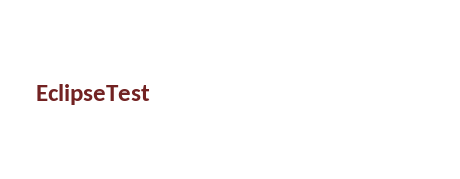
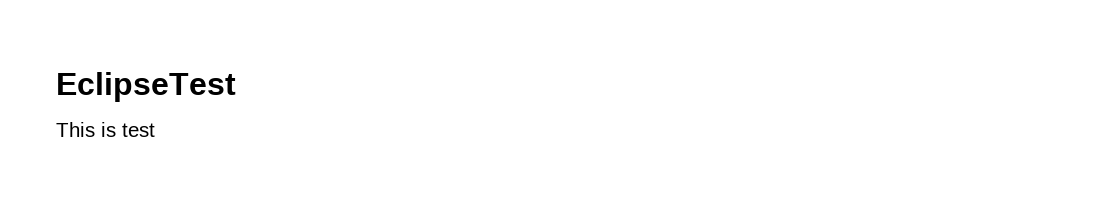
+ This is test

